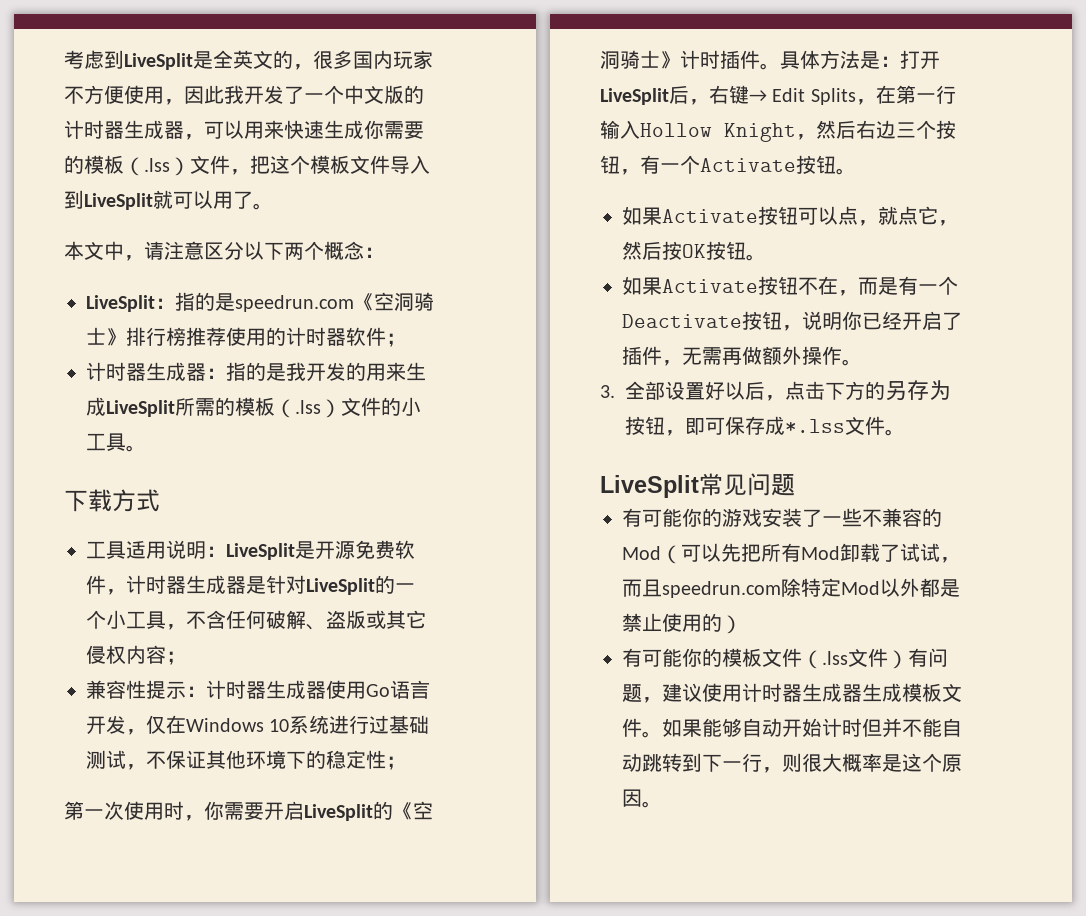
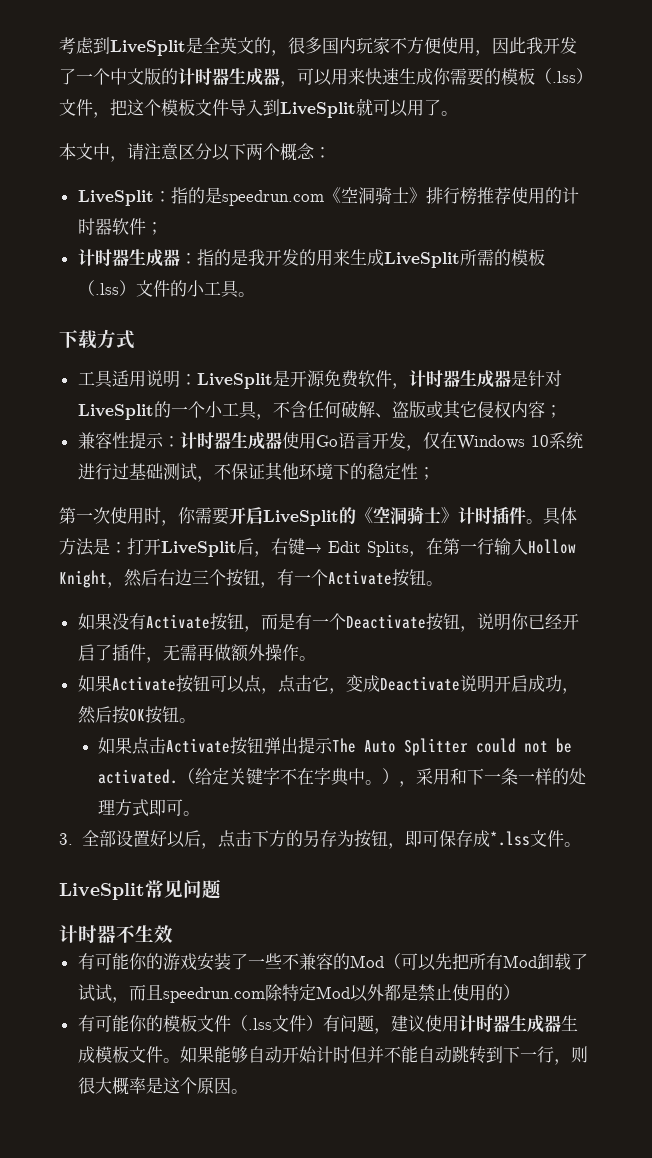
- 如果Activate按钮可以点，就点它，然后按OK按钮。
- 如果Activate按钮不在，而是有一个Deactivate按钮，说明你已经开启了插件，无需再做额外操作。
+ 如果没有Activate按钮，而是有一个Deactivate按钮，说明你已经开启了插件，无需再做额外操作。
+ 如果Activate按钮可以点，点击它，变成Deactivate说明开启成功，然后按OK按钮。
+ 如果点击Activate按钮弹出提示The Auto Splitter could not be activated.（给定关键字不在字典中。），采用和下一条一样的处理方式即可。
+ 计时器不生效

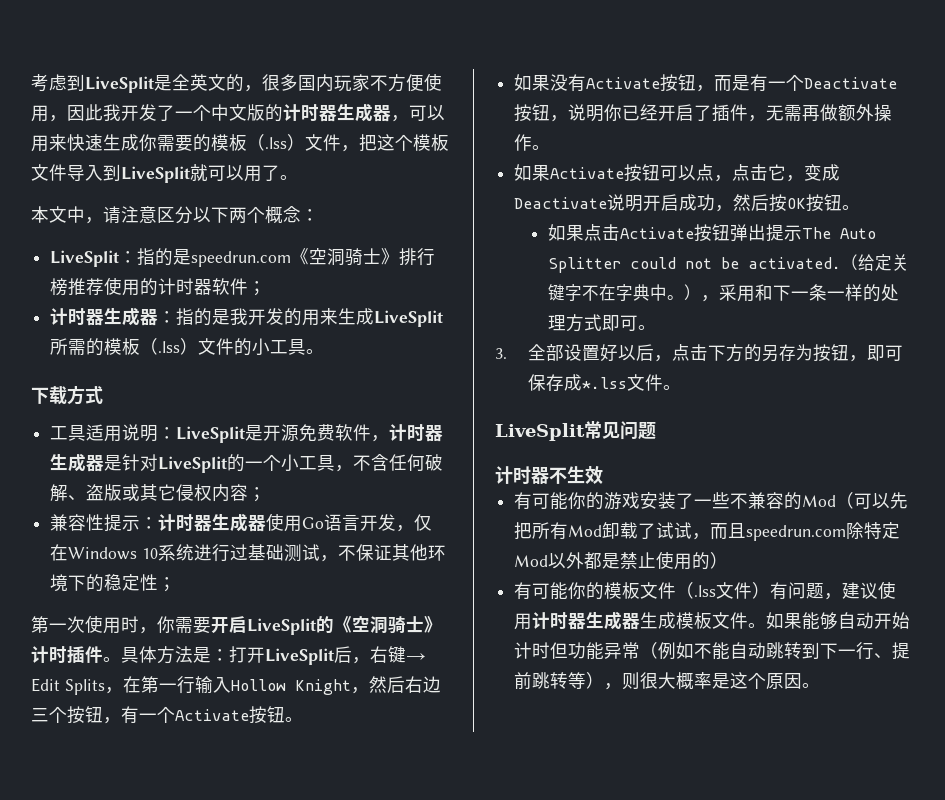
- 如果能够自动开始计时但并不能自动跳转到下一行，则很大概率是这个原因。
+ 如果能够自动开始计时但功能异常（例如不能自动跳转到下一行、提前跳转等），则很大概率是这个原因。

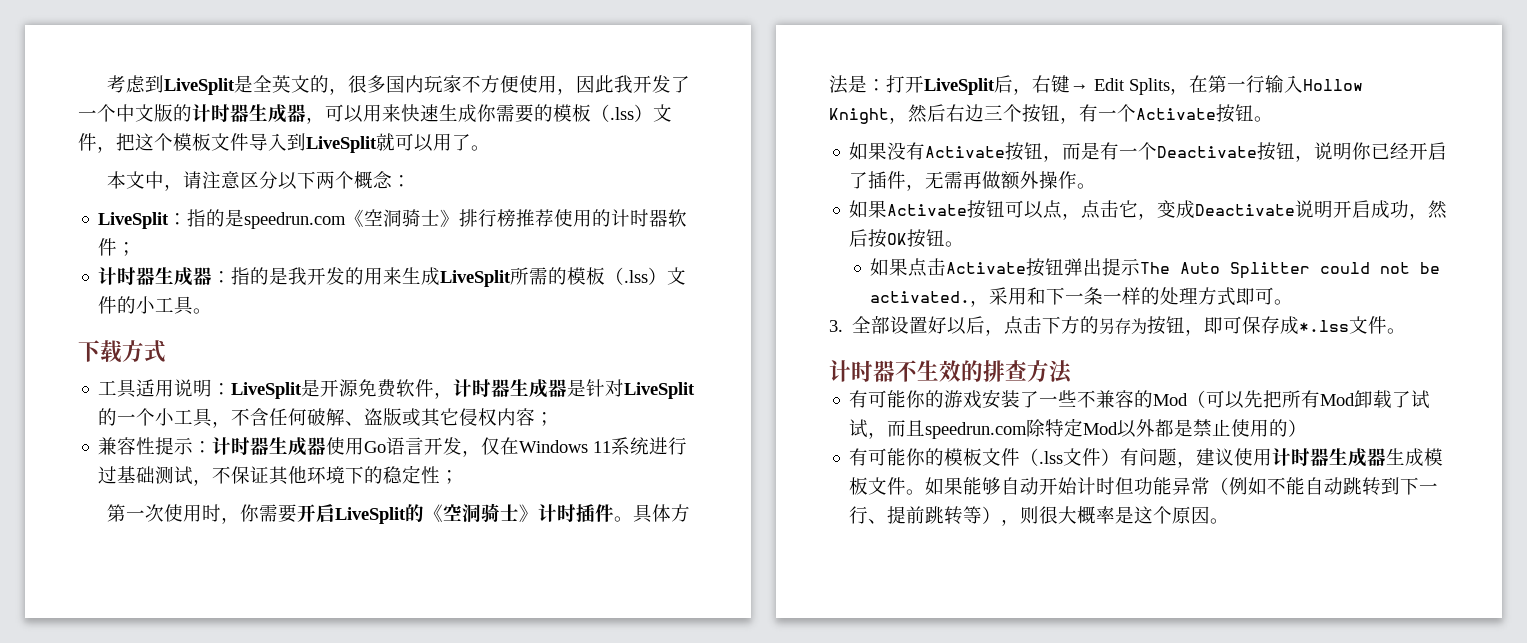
- 兼容性提示：计时器生成器使用Go语言开发，仅在Windows 10系统进行过基础测试，不保证其他环境下的稳定性；
+ 兼容性提示：计时器生成器使用Go语言开发，仅在Windows 11系统进行过基础测试，不保证其他环境下的稳定性；
- （给定关键字不在字典中。），采用和下一条一样的处理方式即可。
+ ，采用和下一条一样的处理方式即可。
- LiveSplit常见问题
- 计时器不生效
+ 计时器不生效的排查方法

